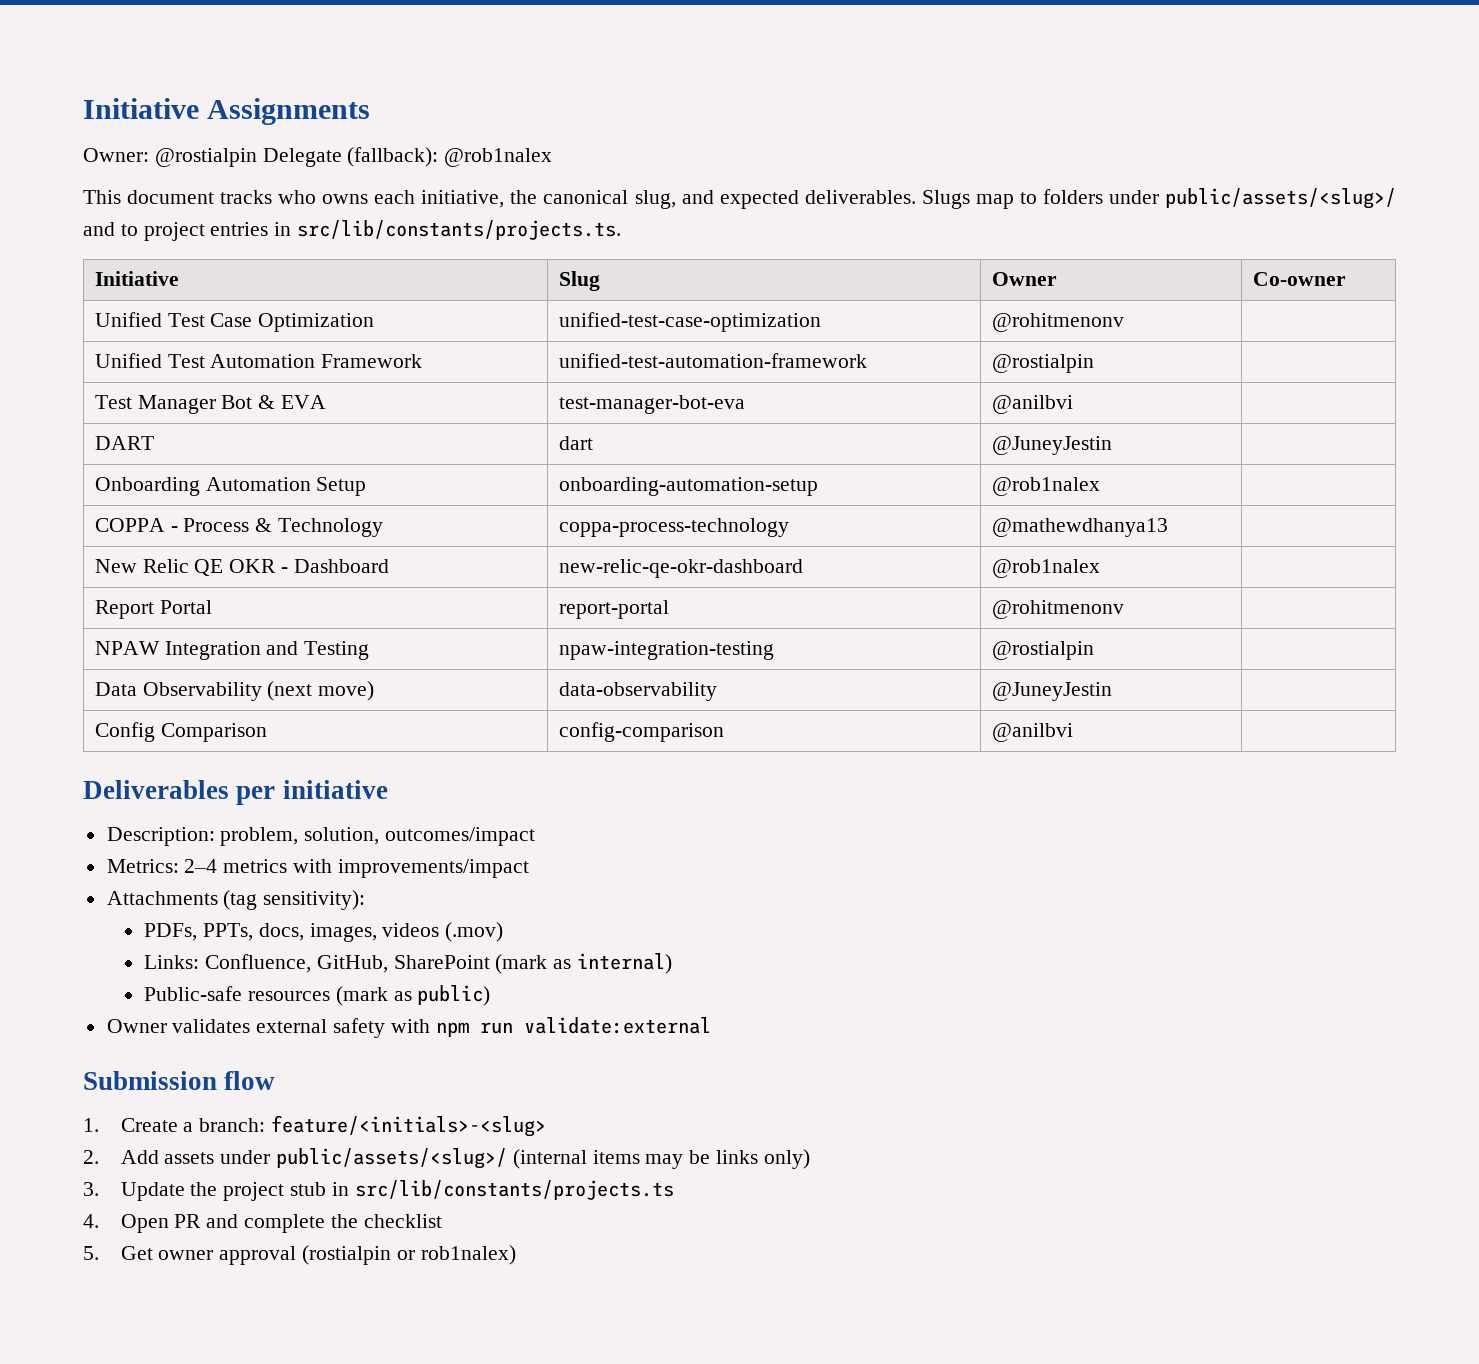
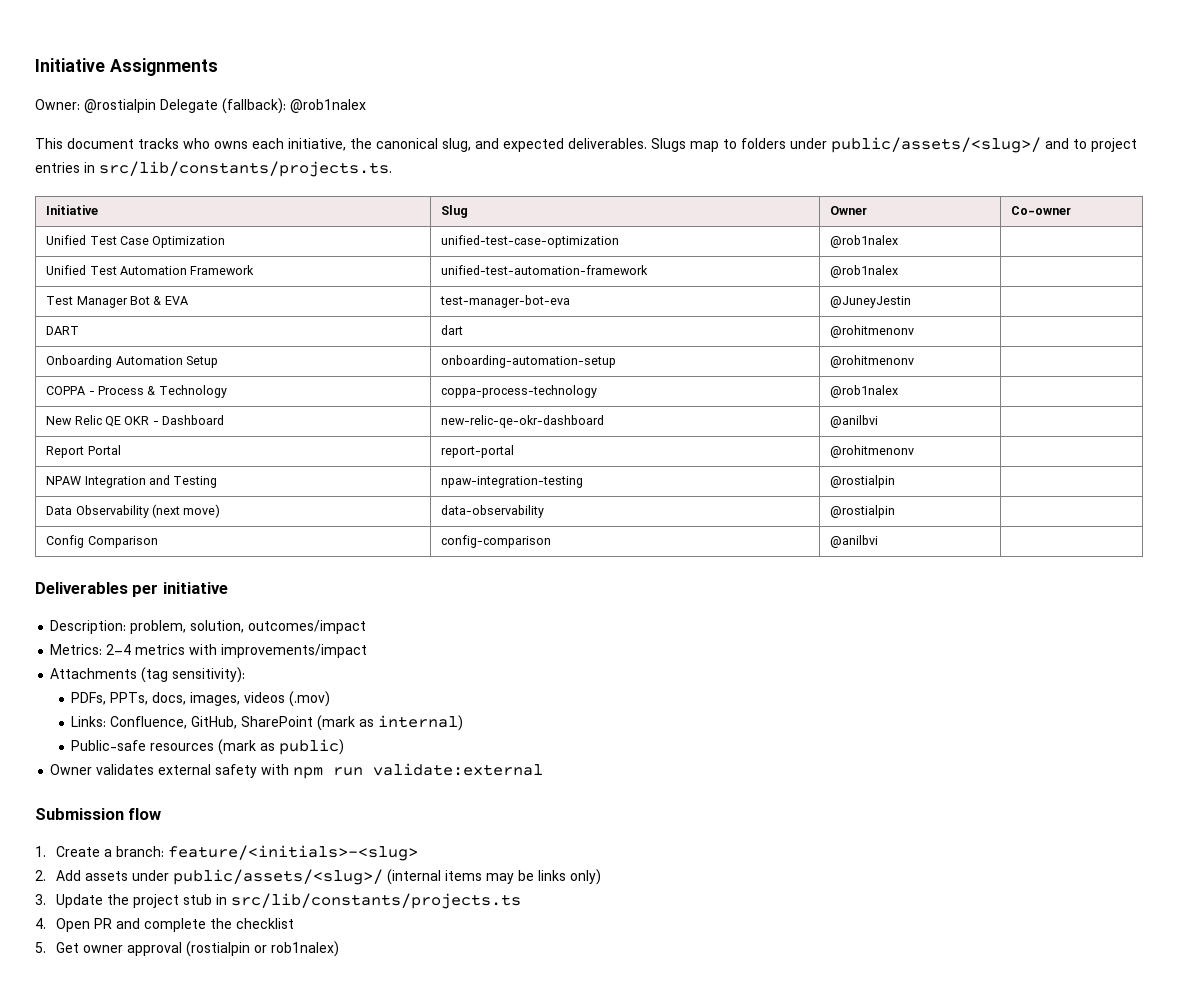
- Unified Test Case Optimization | unified-test-case-optimization | @rohitmenonv |
+ Unified Test Case Optimization | unified-test-case-optimization | @rob1nalex |
- Unified Test Automation Framework | unified-test-automation-framework | @rostialpin |
+ Unified Test Automation Framework | unified-test-automation-framework | @rob1nalex |
- Test Manager Bot & EVA | test-manager-bot-eva | @anilbvi |
+ Test Manager Bot & EVA | test-manager-bot-eva | @JuneyJestin |
- DART | dart | @JuneyJestin |
+ DART | dart | @rohitmenonv |
- Onboarding Automation Setup | onboarding-automation-setup | @rob1nalex |
+ Onboarding Automation Setup | onboarding-automation-setup | @rohitmenonv |
- COPPA - Process & Technology | coppa-process-technology | @mathewdhanya13 |
+ COPPA - Process & Technology | coppa-process-technology | @rob1nalex |
- New Relic QE OKR - Dashboard | new-relic-qe-okr-dashboard | @rob1nalex |
+ New Relic QE OKR - Dashboard | new-relic-qe-okr-dashboard | @anilbvi |
- Data Observability (next move) | data-observability | @JuneyJestin |
+ Data Observability (next move) | data-observability | @rostialpin |

